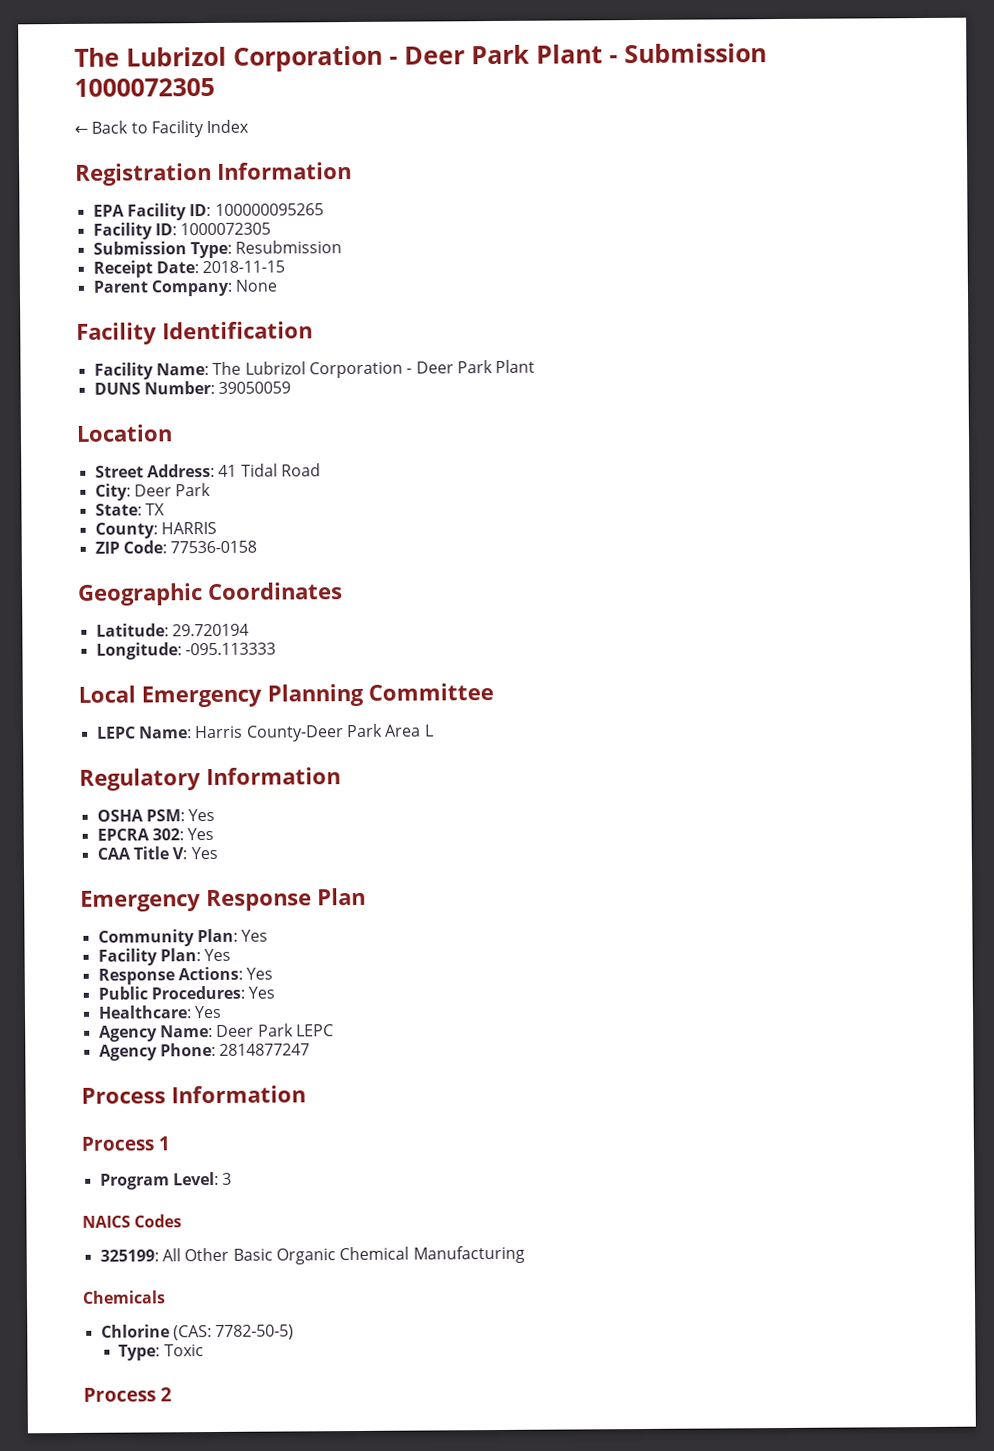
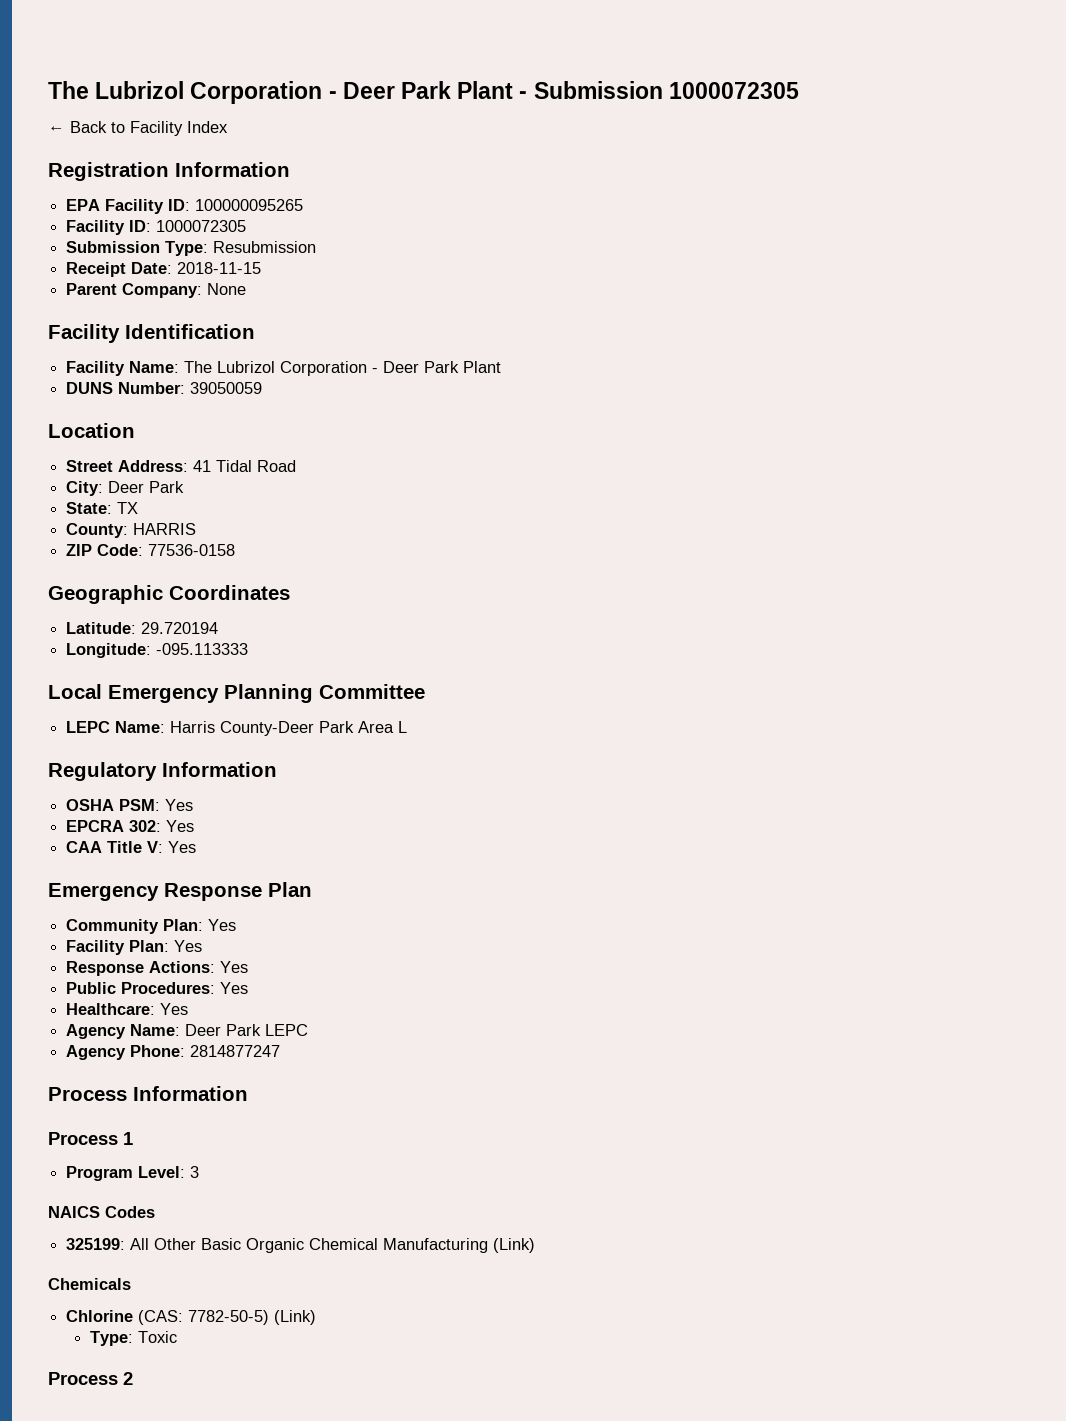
- 325199: All Other Basic Organic Chemical Manufacturing
+ 325199: All Other Basic Organic Chemical Manufacturing (Link)
- Chlorine (CAS: 7782-50-5)
+ Chlorine (CAS: 7782-50-5) (Link)

